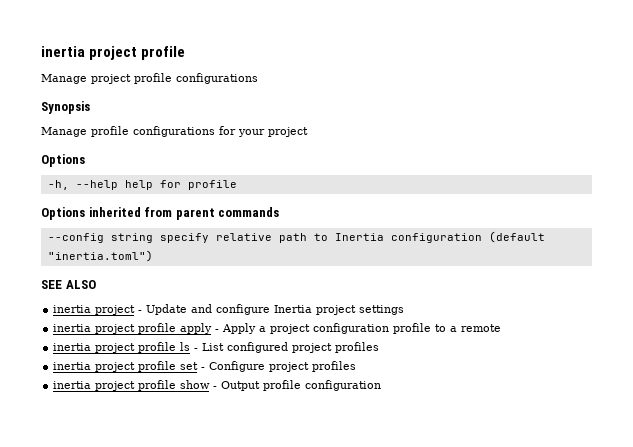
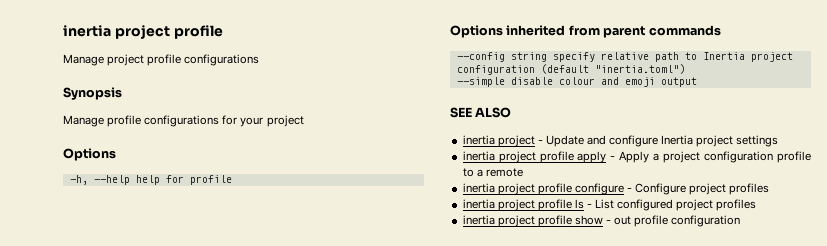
- --config string specify relative path to Inertia configuration (default "inertia.toml")
+ --config string specify relative path to Inertia project configuration (default "inertia.toml")
+ --simple disable colour and emoji output
+ inertia project profile configure - Configure project profiles
- inertia project profile set - Configure project profiles
- inertia project profile show - Output profile configuration
+ inertia project profile show - out profile configuration

